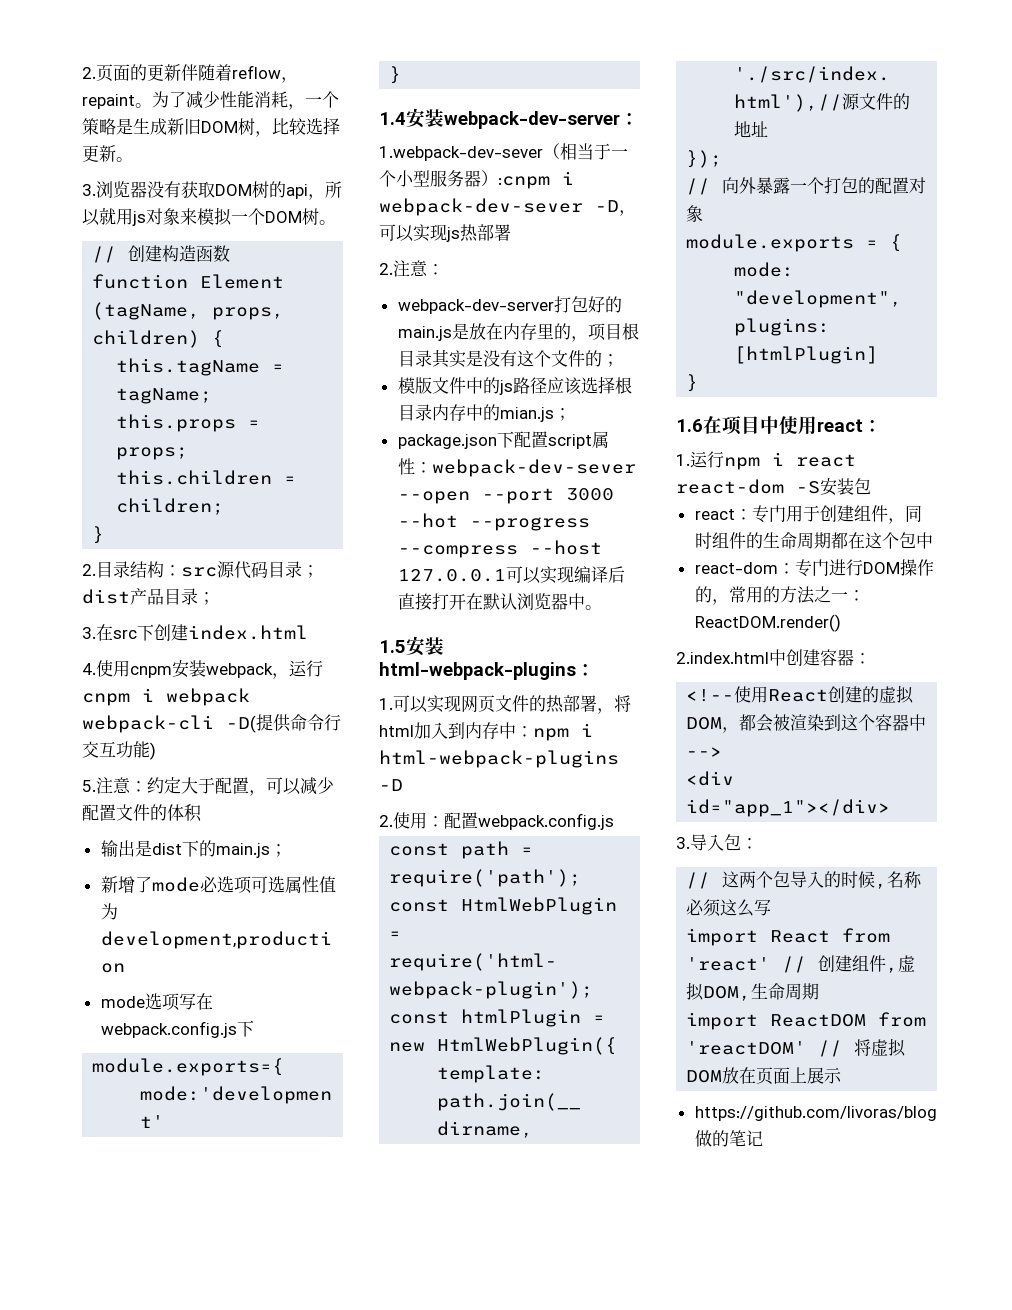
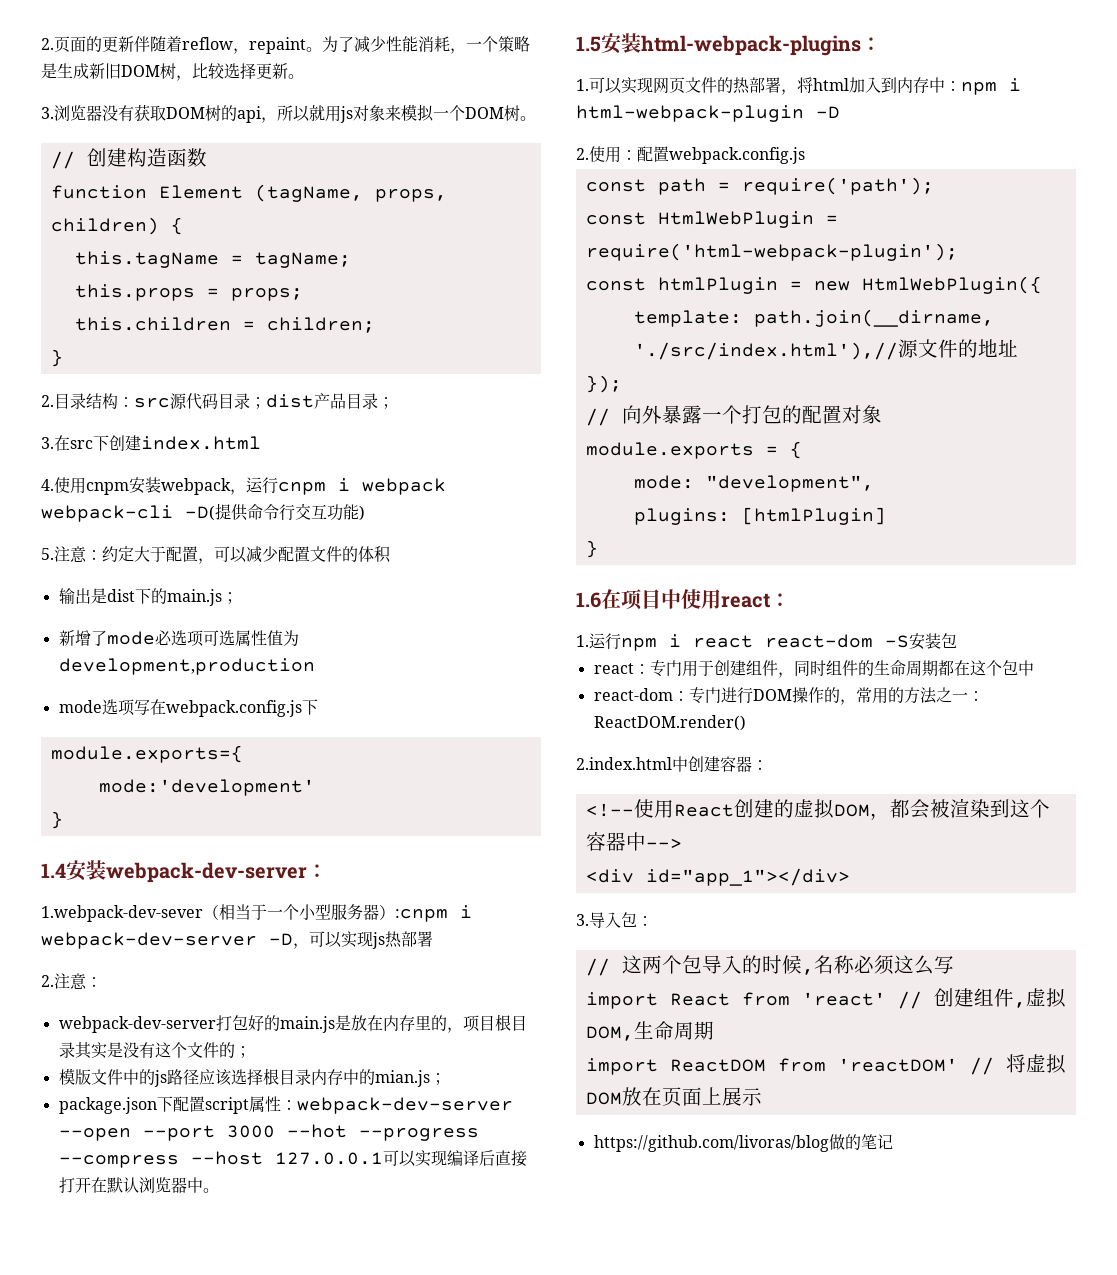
- 1.webpack-dev-sever（相当于一个小型服务器）:cnpm i webpack-dev-sever -D，可以实现js热部署
+ 1.webpack-dev-sever（相当于一个小型服务器）:cnpm i webpack-dev-server -D，可以实现js热部署
- package.json下配置script属性：webpack-dev-sever --open --port 3000 --hot --progress --compress --host 127.0.0.1可以实现编译后直接打开在默认浏览器中。
+ package.json下配置script属性：webpack-dev-server --open --port 3000 --hot --progress --compress --host 127.0.0.1可以实现编译后直接打开在默认浏览器中。
- 1.可以实现网页文件的热部署，将html加入到内存中：npm i html-webpack-plugins -D
+ 1.可以实现网页文件的热部署，将html加入到内存中：npm i html-webpack-plugin -D

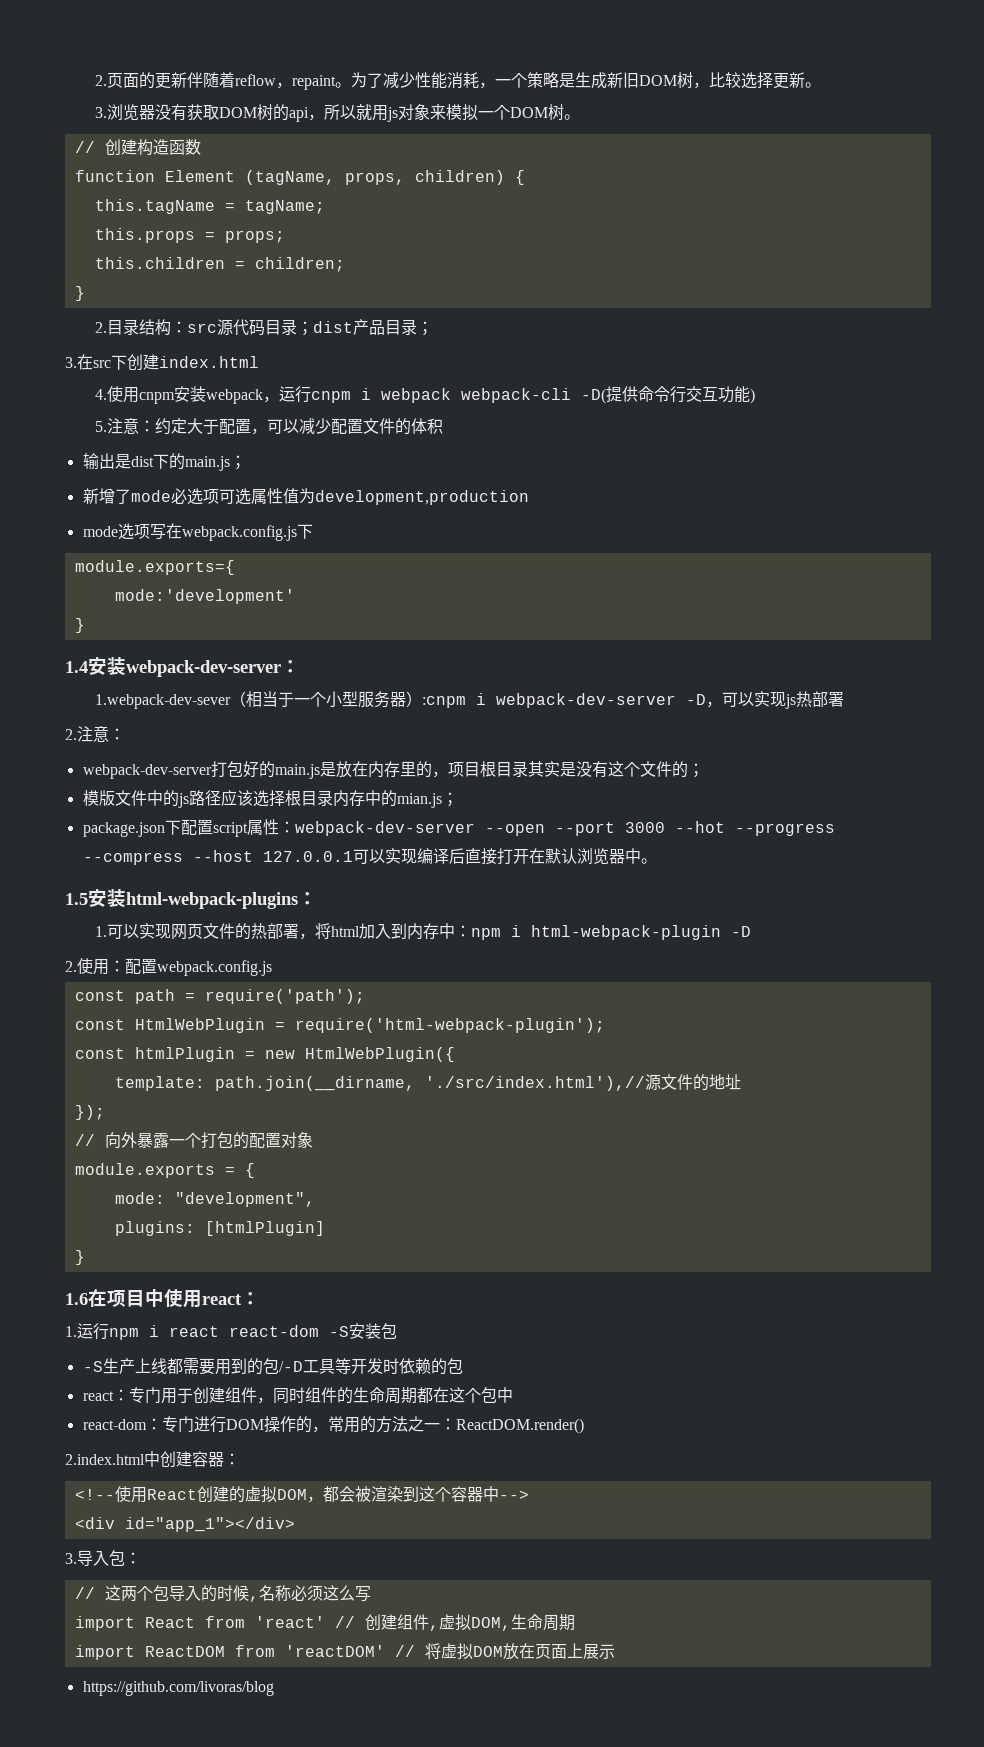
+ -S生产上线都需要用到的包/-D工具等开发时依赖的包
- https://github.com/livoras/blog做的笔记
+ https://github.com/livoras/blog

